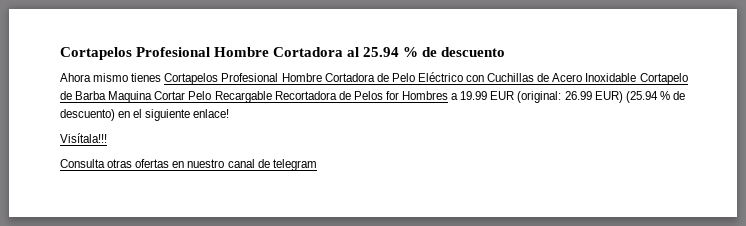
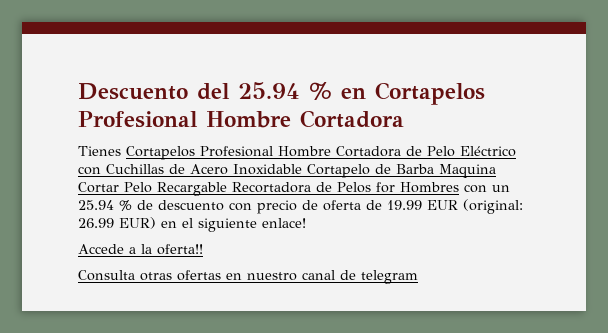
- Cortapelos Profesional Hombre Cortadora al 25.94 % de descuento
- Ahora mismo tienes Cortapelos Profesional Hombre Cortadora de Pelo Eléctrico con Cuchillas de Acero Inoxidable Cortapelo de Barba Maquina Cortar Pelo Recargable Recortadora de Pelos for Hombres a 19.99 EUR (original: 26.99 EUR) (25.94 % de descuento) en el siguiente enlace!
+ Descuento del 25.94 % en Cortapelos Profesional Hombre Cortadora
+ Tienes Cortapelos Profesional Hombre Cortadora de Pelo Eléctrico con Cuchillas de Acero Inoxidable Cortapelo de Barba Maquina Cortar Pelo Recargable Recortadora de Pelos for Hombres con un 25.94 % de descuento con precio de oferta de 19.99 EUR (original: 26.99 EUR) en el siguiente enlace!
- Visítala!!!
+ Accede a la oferta!!

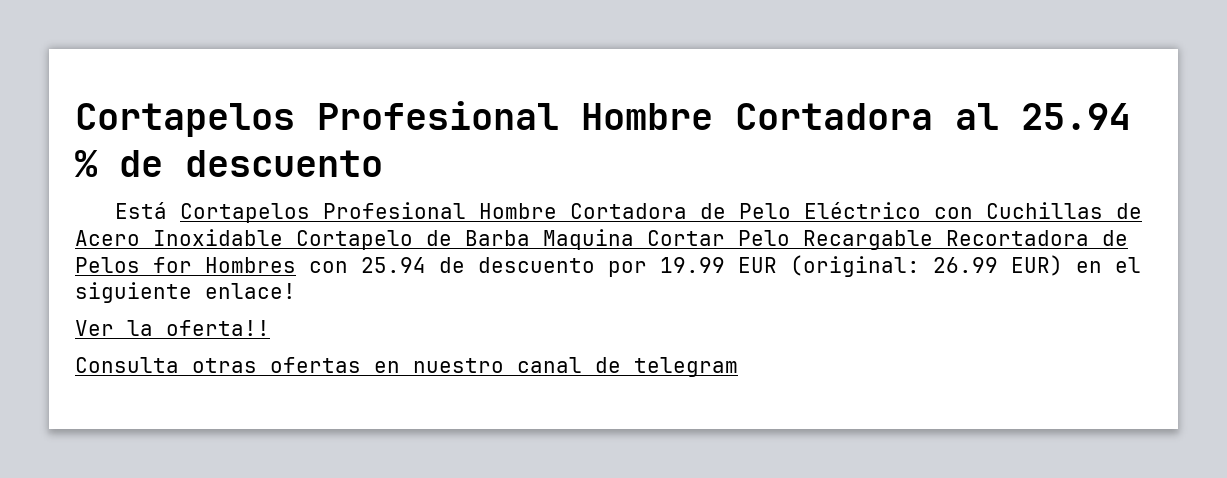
- Descuento del 25.94 % en Cortapelos Profesional Hombre Cortadora
- Tienes Cortapelos Profesional Hombre Cortadora de Pelo Eléctrico con Cuchillas de Acero Inoxidable Cortapelo de Barba Maquina Cortar Pelo Recargable Recortadora de Pelos for Hombres con un 25.94 % de descuento con precio de oferta de 19.99 EUR (original: 26.99 EUR) en el siguiente enlace!
+ Cortapelos Profesional Hombre Cortadora al 25.94 % de descuento
+ Está Cortapelos Profesional Hombre Cortadora de Pelo Eléctrico con Cuchillas de Acero Inoxidable Cortapelo de Barba Maquina Cortar Pelo Recargable Recortadora de Pelos for Hombres con 25.94 de descuento por 19.99 EUR (original: 26.99 EUR) en el siguiente enlace!
- Accede a la oferta!!
+ Ver la oferta!!

